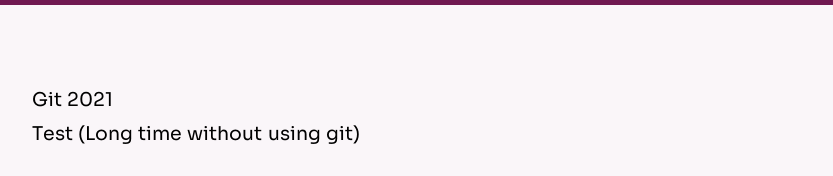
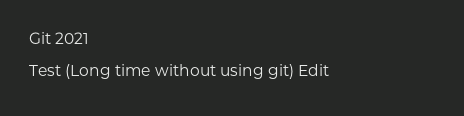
- Test (Long time without using git)
+ Test (Long time without using git) Edit

